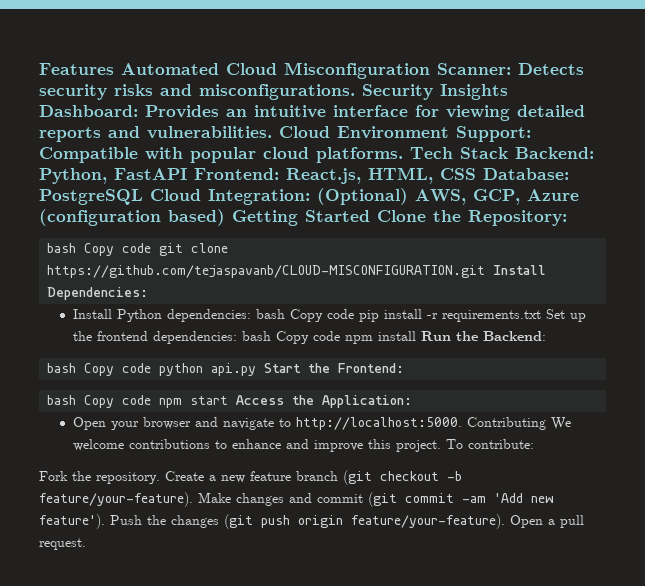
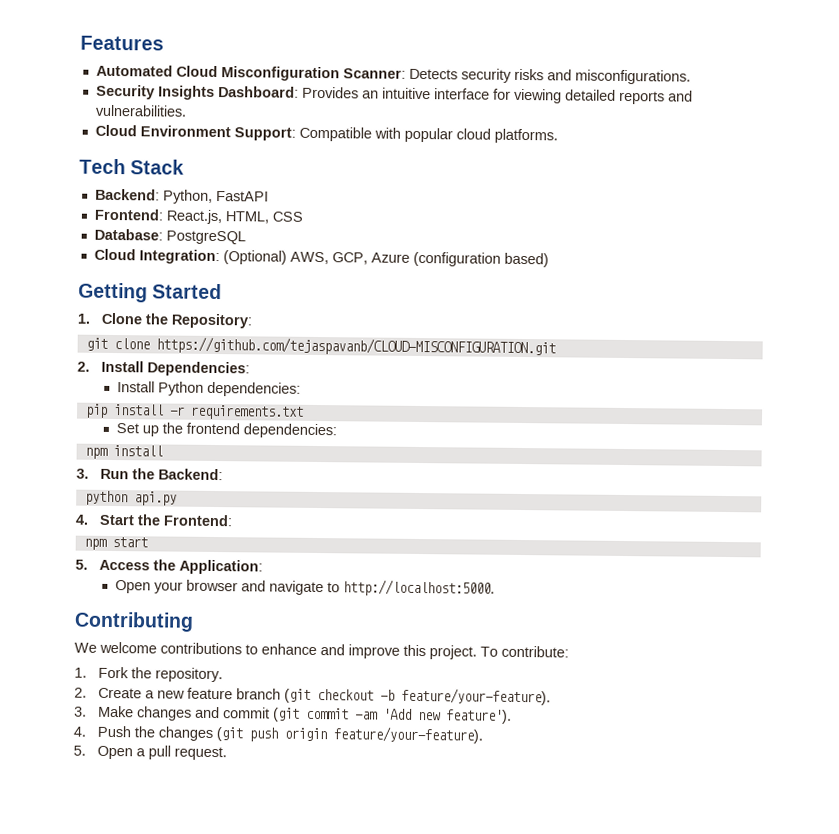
- Features Automated Cloud Misconfiguration Scanner: Detects security risks and misconfigurations. Security Insights Dashboard: Provides an intuitive interface for viewing detailed reports and vulnerabilities. Cloud Environment Support: Compatible with popular cloud platforms. Tech Stack Backend: Python, FastAPI Frontend: React.js, HTML, CSS Database: PostgreSQL Cloud Integration: (Optional) AWS, GCP, Azure (configuration based) Getting Started Clone the Repository:
+ Features
+ Automated Cloud Misconfiguration Scanner: Detects security risks and misconfigurations.
+ Security Insights Dashboard: Provides an intuitive interface for viewing detailed reports and vulnerabilities.
+ Cloud Environment Support: Compatible with popular cloud platforms.
+ Tech Stack
+ Backend: Python, FastAPI
+ Frontend: React.js, HTML, CSS
+ Database: PostgreSQL
+ Cloud Integration: (Optional) AWS, GCP, Azure (configuration based)
+ Getting Started
+ 1. Clone the Repository:
- bash Copy code git clone https://github.com/tejaspavanb/CLOUD-MISCONFIGURATION.git Install Dependencies:
+ git clone https://github.com/tejaspavanb/CLOUD-MISCONFIGURATION.git
+ 2. Install Dependencies:
- Install Python dependencies: bash Copy code pip install -r requirements.txt Set up the frontend dependencies: bash Copy code npm install Run the Backend:
+ Install Python dependencies:
+ pip install -r requirements.txt
+ Set up the frontend dependencies:
+ npm install
+ 3. Run the Backend:
- bash Copy code python api.py Start the Frontend:
+ python api.py
+ 4. Start the Frontend:
- bash Copy code npm start Access the Application:
+ npm start
+ 5. Access the Application:
- Open your browser and navigate to http://localhost:5000. Contributing We welcome contributions to enhance and improve this project.
+ Open your browser and navigate to http://localhost:5000.
+ Contributing
+ We welcome contributions to enhance and improve this project.
- Fork the repository. Create a new feature branch (git checkout -b feature/your-feature). Make changes and commit (git commit -am 'Add new feature'). Push the changes (git push origin feature/your-feature). Open a pull request.
+ 1. Fork the repository.
+ 2. Create a new feature branch (git checkout -b feature/your-feature).
+ 3. Make changes and commit (git commit -am 'Add new feature').
+ 4. Push the changes (git push origin feature/your-feature).
+ 5. Open a pull request.

